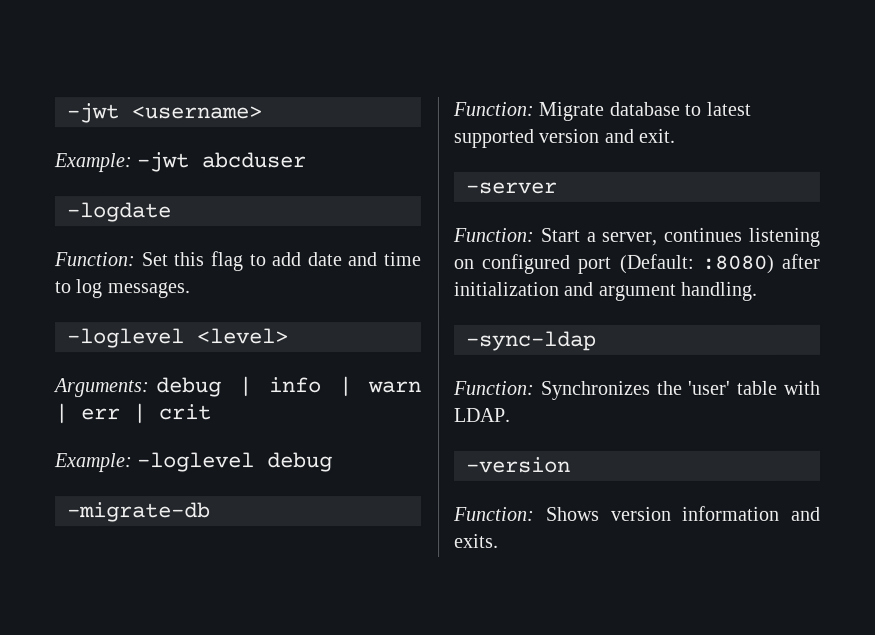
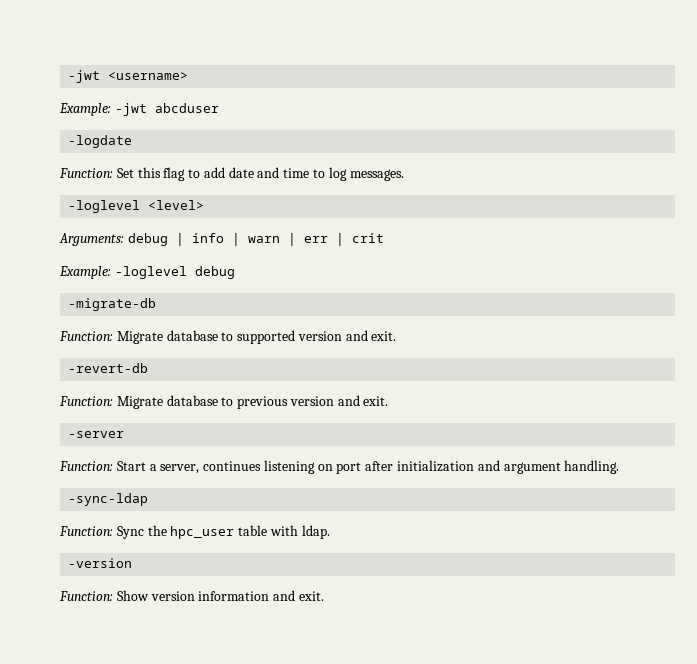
- Function: Migrate database to latest supported version and exit.
+ Function: Migrate database to supported version and exit.
+ -revert-db
+ Function: Migrate database to previous version and exit.
- Function: Start a server, continues listening on configured port (Default: :8080) after initialization and argument handling.
+ Function: Start a server, continues listening on port after initialization and argument handling.
- Function: Synchronizes the 'user' table with LDAP.
+ Function: Sync the hpc_user table with ldap.
- Function: Shows version information and exits.
+ Function: Show version information and exit.

